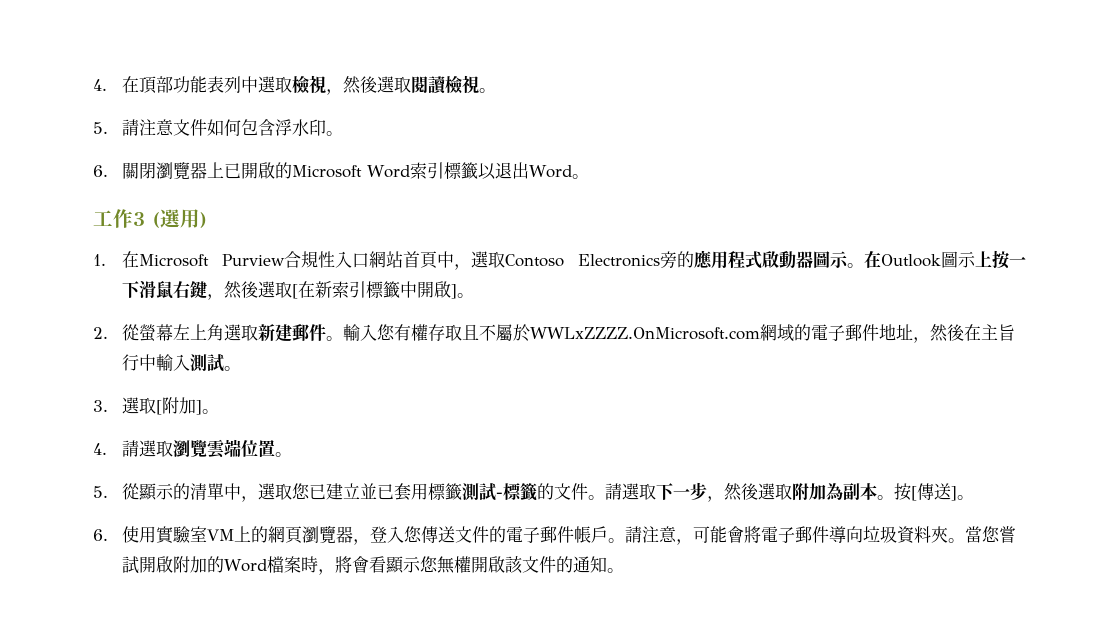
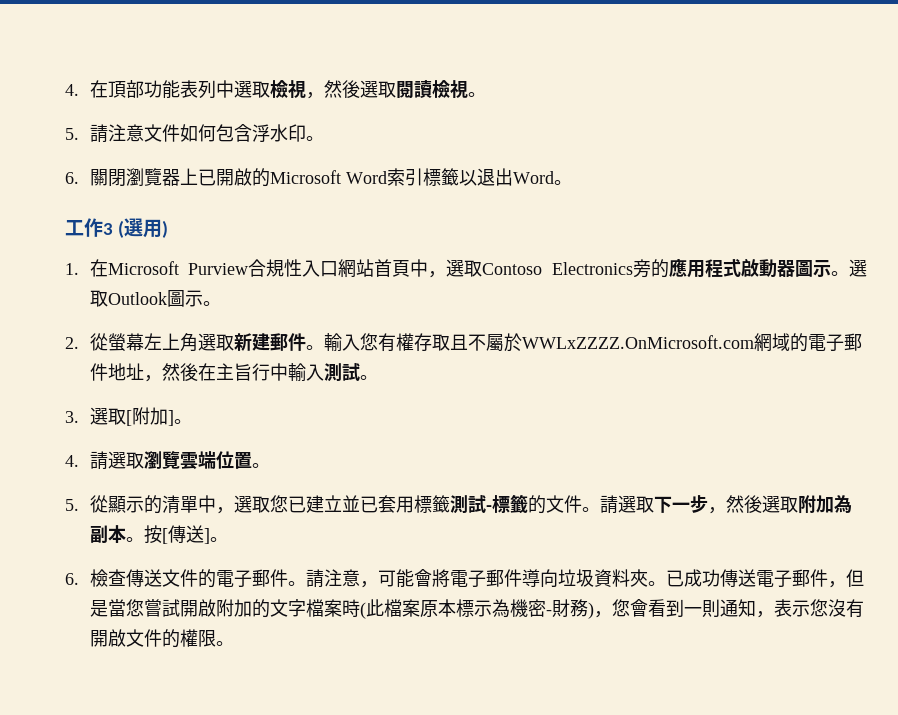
- 在Outlook圖示上按一下滑鼠右鍵，然後選取[在新索引標籤中開啟]。
+ 選取Outlook圖示。
- 6.使用實驗室VM上的網頁瀏覽器，登入您傳送文件的電子郵件帳戶。
+ 6.檢查傳送文件的電子郵件。
- 當您嘗試開啟附加的Word檔案時，將會看顯示您無權開啟該文件的通知。
+ 已成功傳送電子郵件，但是當您嘗試開啟附加的文字檔案時(此檔案原本標示為機密-財務)，您會看到一則通知，表示您沒有開啟文件的權限。

